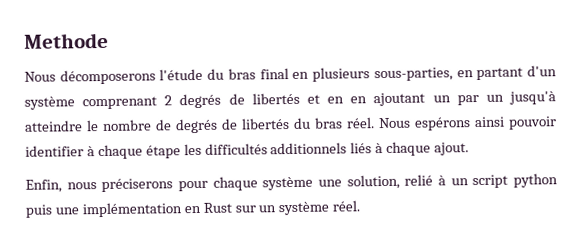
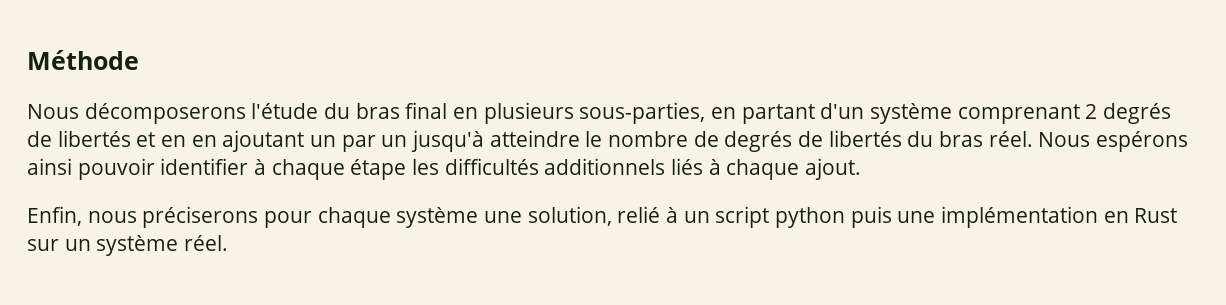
- Methode
+ Méthode

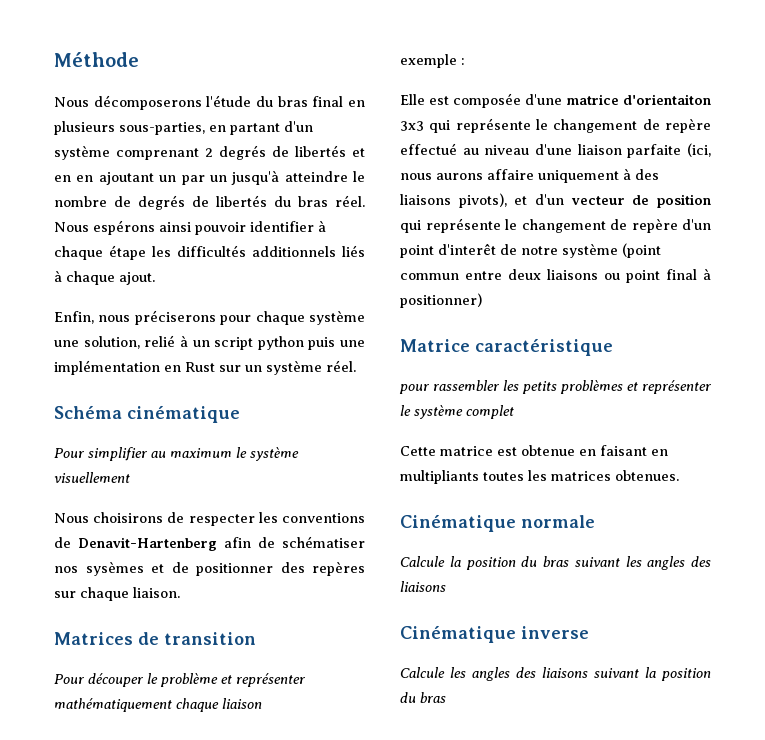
+ Schéma cinématique
+ Pour simplifier au maximum le système visuellement
+ Nous choisirons de respecter les conventions de Denavit-Hartenberg afin de schématiser nos sysèmes et de positionner des repères sur chaque liaison.
+ Matrices de transition
+ Pour découper le problème et représenter mathématiquement chaque liaison
+ exemple :
+ Elle est composée d'une matrice d'orientaiton 3x3 qui représente le changement de repère effectué au niveau d'une liaison parfaite (ici, nous aurons affaire uniquement à des liaisons pivots), et d'un vecteur de position qui représente le changement de repère d'un point d'interêt de notre système (point commun entre deux liaisons ou point final à positionner)
+ Matrice caractéristique
+ pour rassembler les petits problèmes et représenter le système complet
+ Cette matrice est obtenue en faisant en multipliants toutes les matrices obtenues.
+ Cinématique normale
+ Calcule la position du bras suivant les angles des liaisons
+ Cinématique inverse
+ Calcule les angles des liaisons suivant la position du bras

